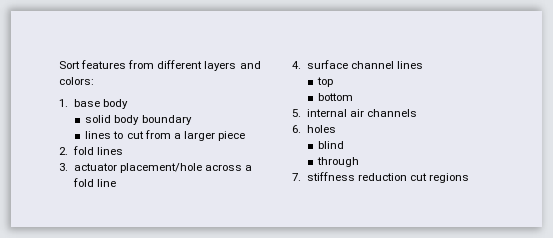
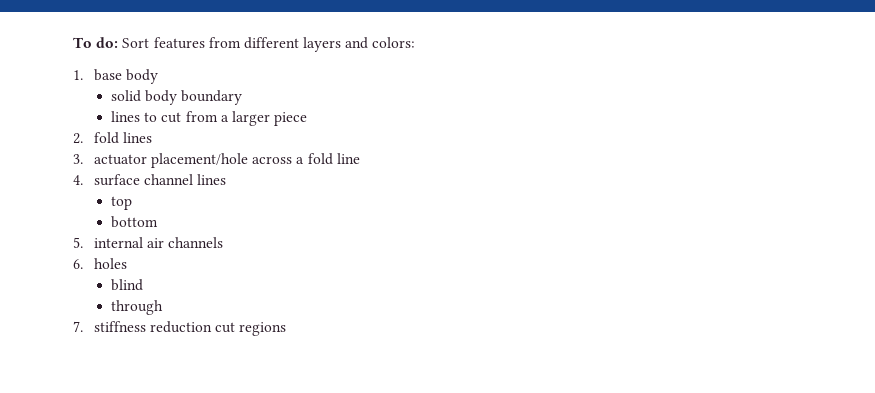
- Sort features from different layers and colors:
+ To do: Sort features from different layers and colors:

